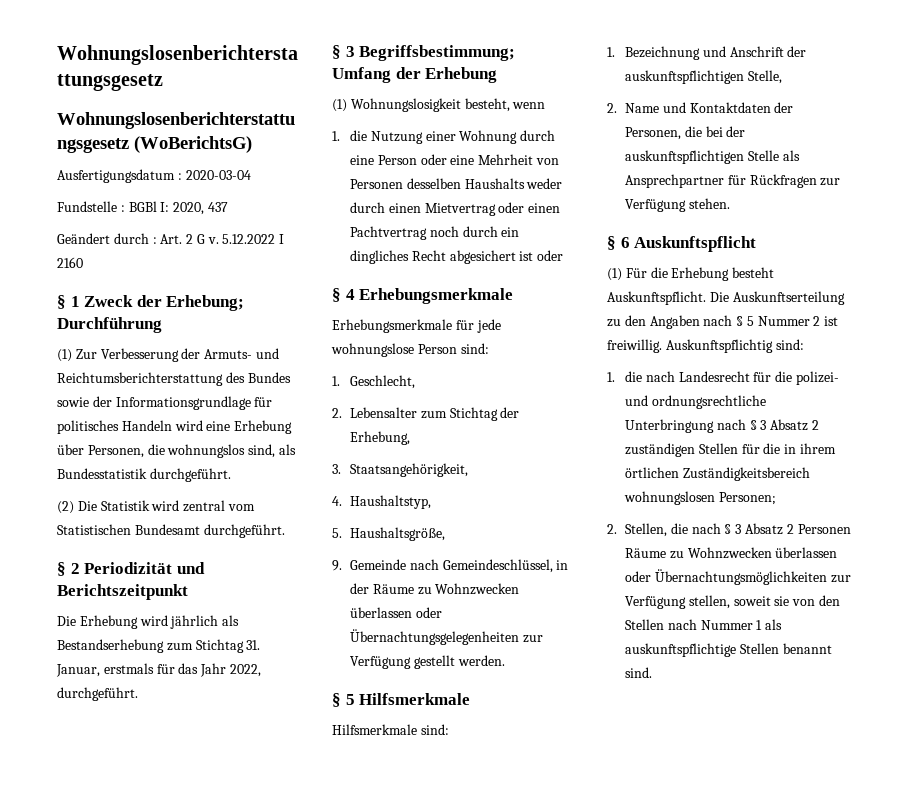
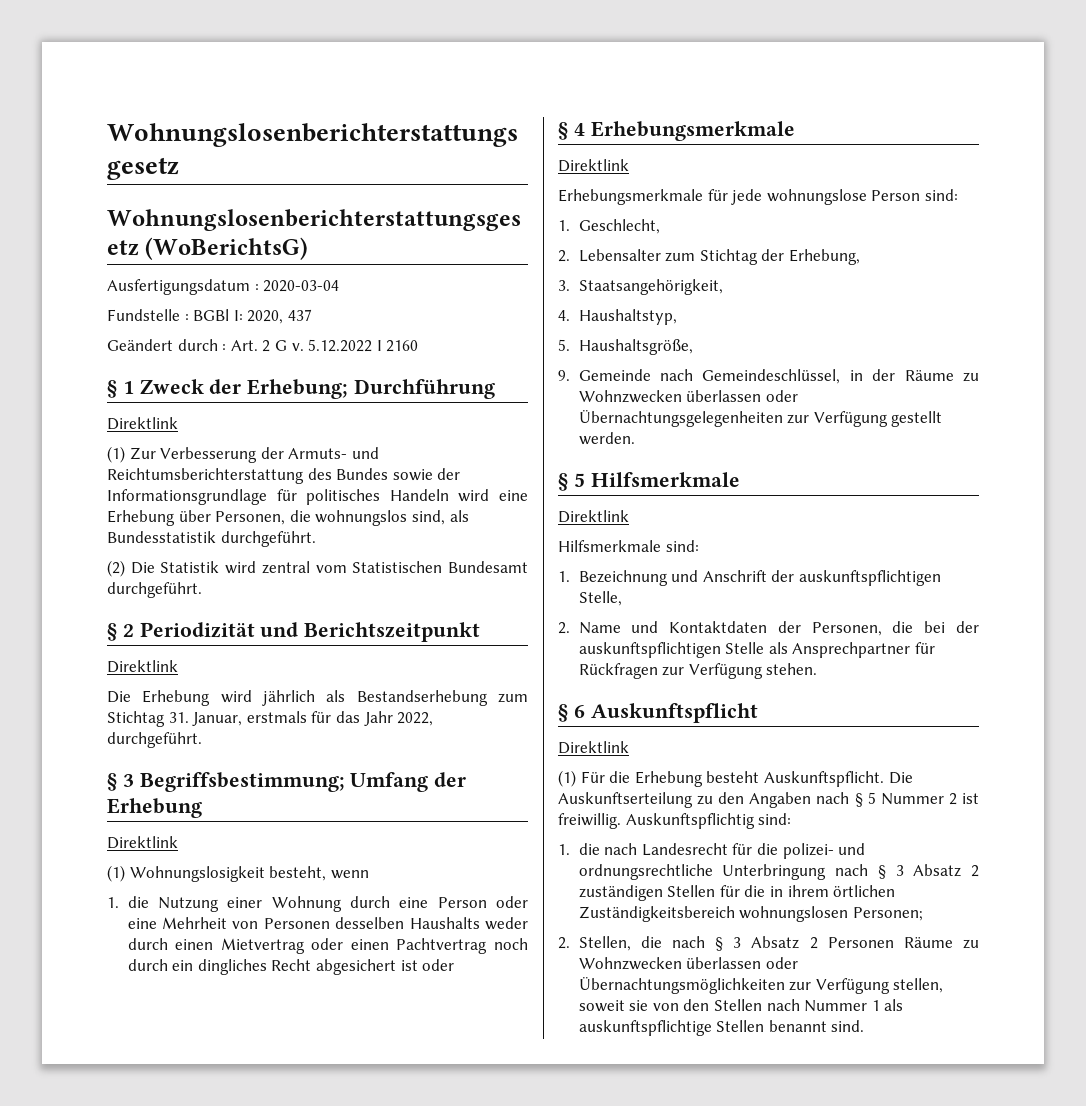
  § 1 Zweck der Erhebung; Durchführung
+ Direktlink
  § 2 Periodizität und Berichtszeitpunkt
+ Direktlink
  § 3 Begriffsbestimmung; Umfang der Erhebung
+ Direktlink
  § 4 Erhebungsmerkmale
+ Direktlink
  § 5 Hilfsmerkmale
+ Direktlink
  § 6 Auskunftspflicht
+ Direktlink

